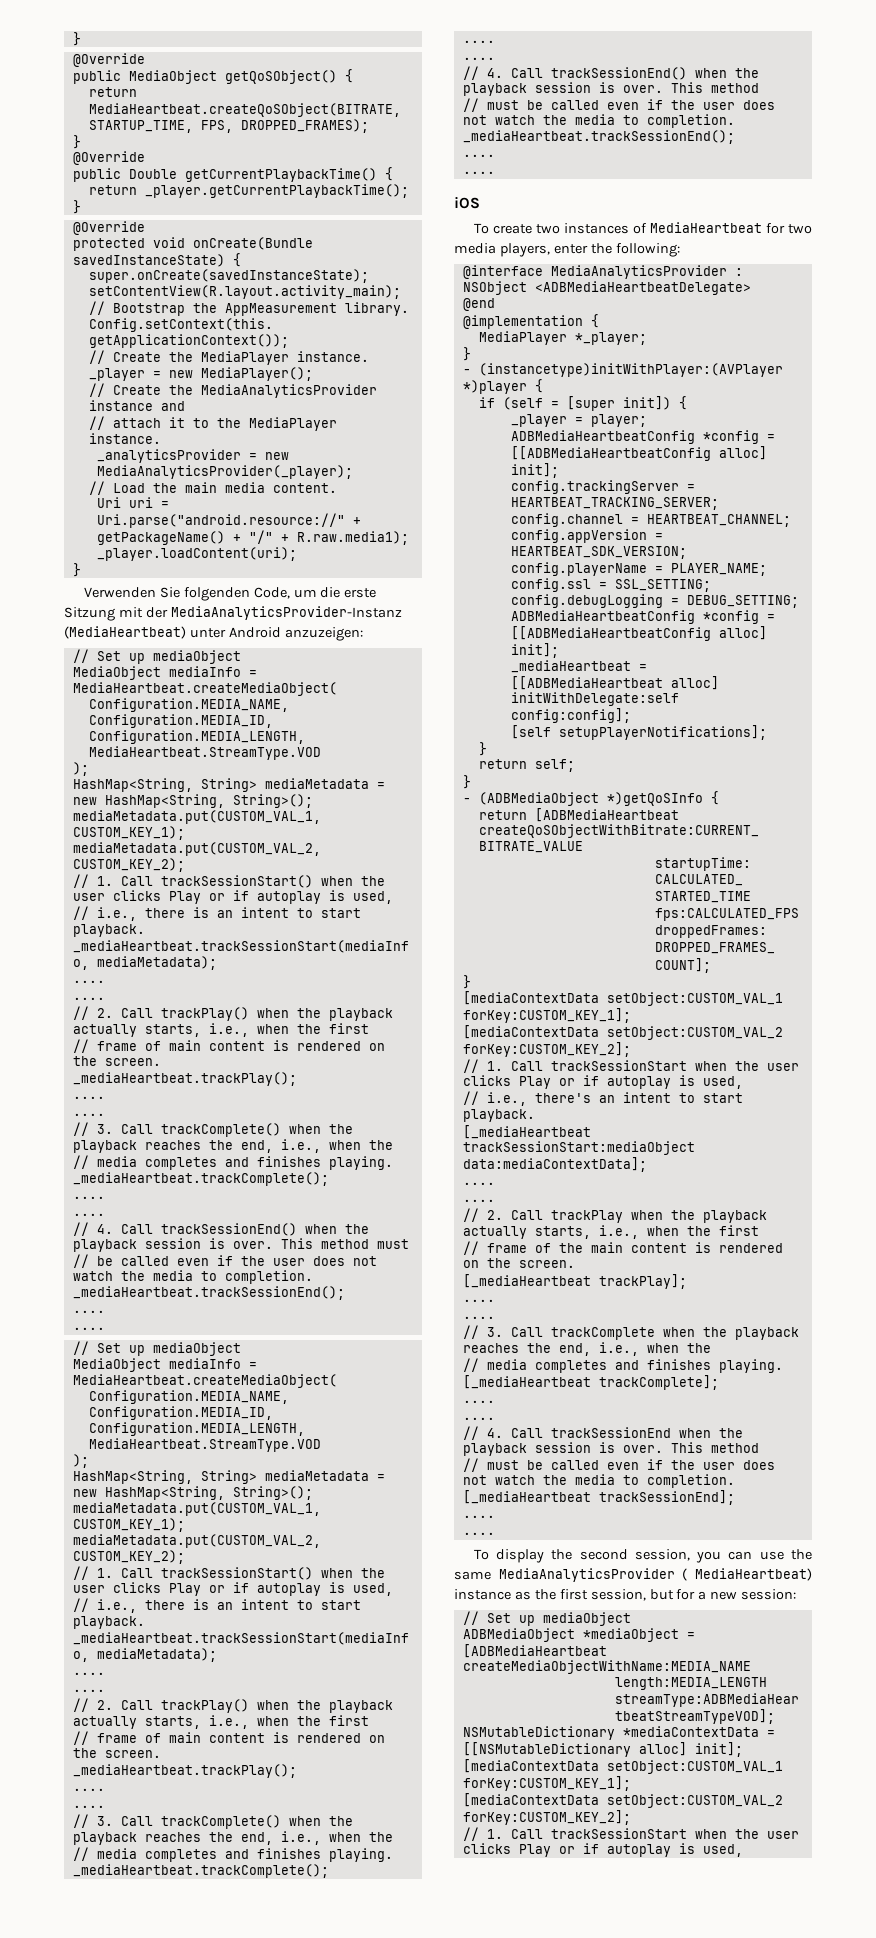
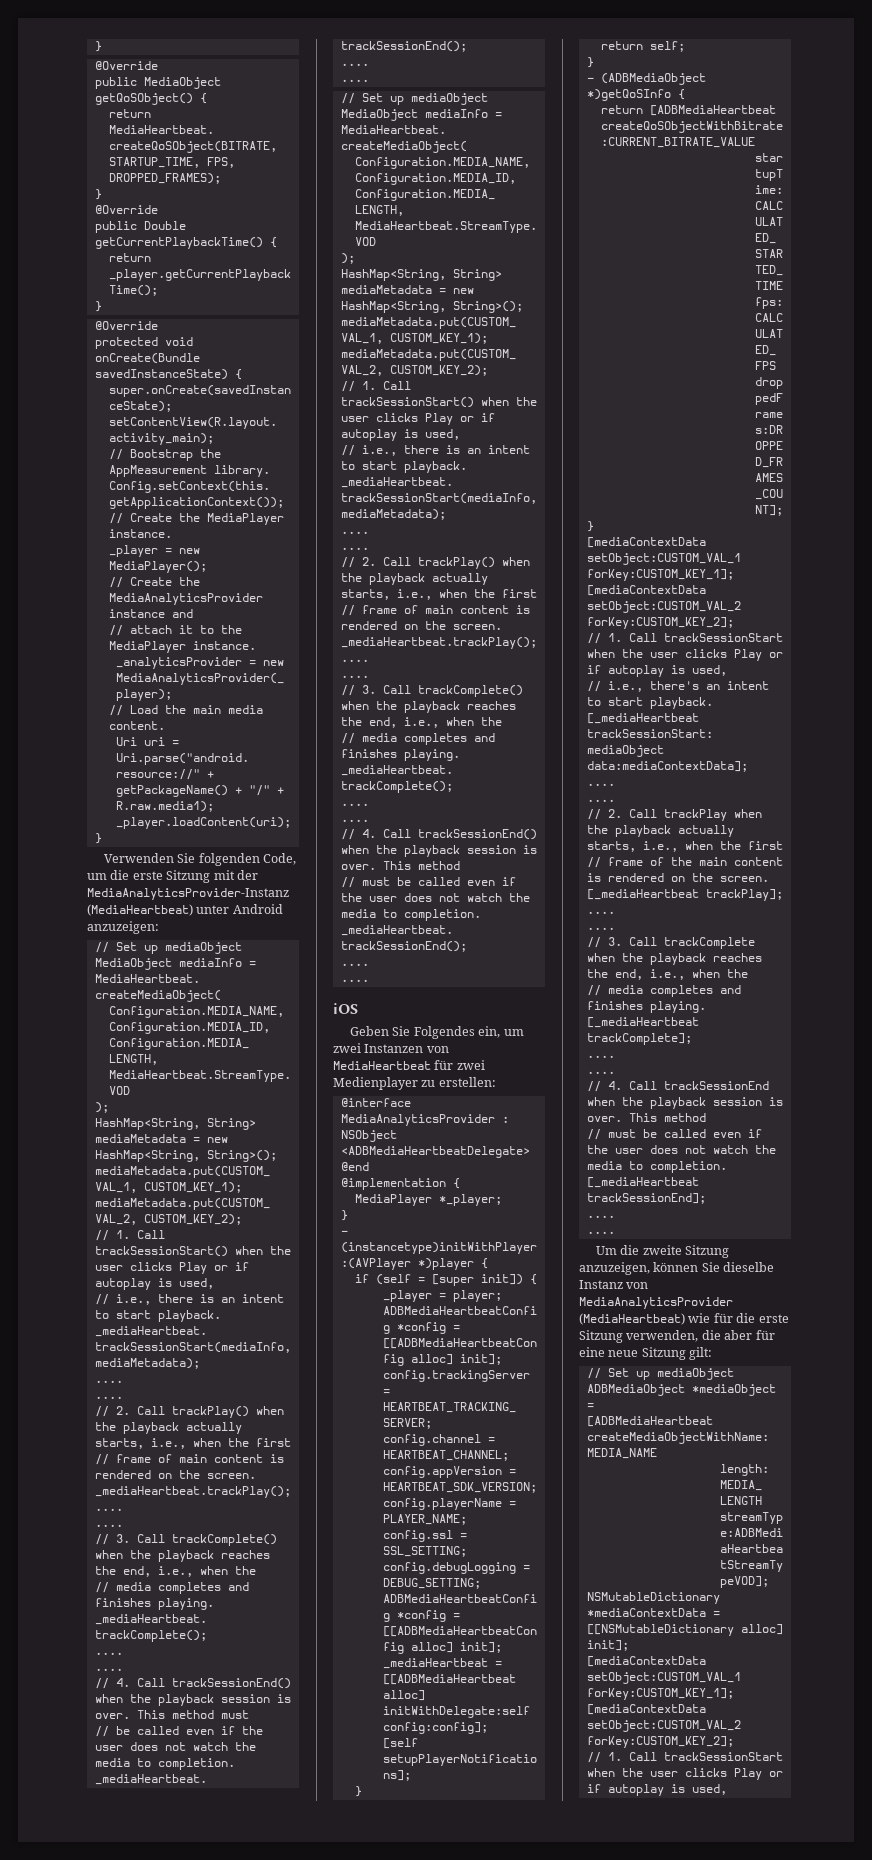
- To create two instances of MediaHeartbeat for two media players, enter the following:
+ Geben Sie Folgendes ein, um zwei Instanzen von MediaHeartbeat für zwei Medienplayer zu erstellen:
- To display the second session, you can use the same MediaAnalyticsProvider ( MediaHeartbeat) instance as the first session, but for a new session:
+ Um die zweite Sitzung anzuzeigen, können Sie dieselbe Instanz von MediaAnalyticsProvider (MediaHeartbeat) wie für die erste Sitzung verwenden, die aber für eine neue Sitzung gilt:

